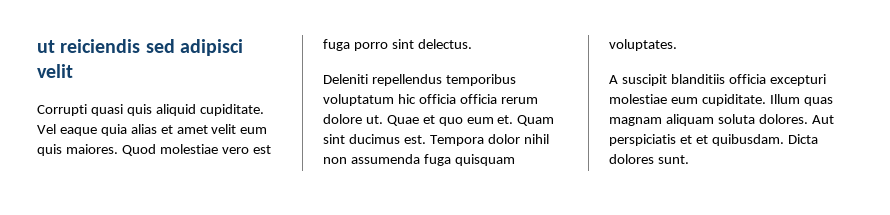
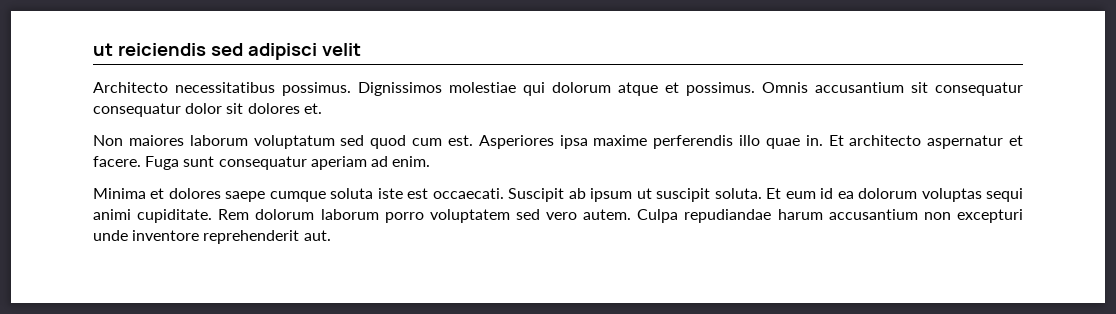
- Corrupti quasi quis aliquid cupiditate. Vel eaque quia alias et amet velit eum quis maiores. Quod molestiae vero est fuga porro sint delectus.
- Deleniti repellendus temporibus voluptatum hic officia officia rerum dolore ut. Quae et quo eum et. Quam sint ducimus est. Tempora dolor nihil non assumenda fuga quisquam voluptates.
- A suscipit blanditiis officia excepturi molestiae eum cupiditate. Illum quas magnam aliquam soluta dolores. Aut perspiciatis et et quibusdam. Dicta dolores sunt.
+ Architecto necessitatibus possimus. Dignissimos molestiae qui dolorum atque et possimus. Omnis accusantium sit consequatur consequatur dolor sit dolores et.
+ Non maiores laborum voluptatum sed quod cum est. Asperiores ipsa maxime perferendis illo quae in. Et architecto aspernatur et facere. Fuga sunt consequatur aperiam ad enim.
+ Minima et dolores saepe cumque soluta iste est occaecati. Suscipit ab ipsum ut suscipit soluta. Et eum id ea dolorum voluptas sequi animi cupiditate. Rem dolorum laborum porro voluptatem sed vero autem. Culpa repudiandae harum accusantium non excepturi unde inventore reprehenderit aut.

